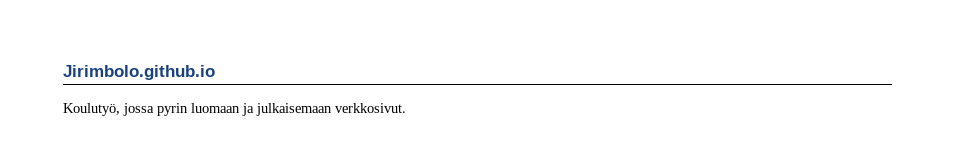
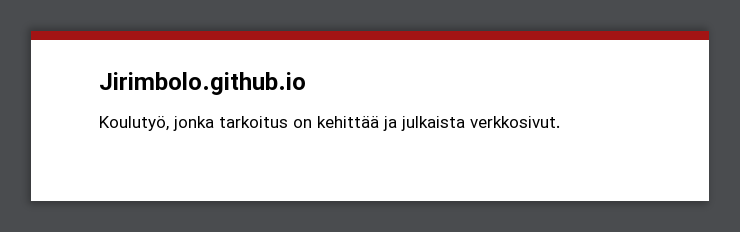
- Koulutyö, jossa pyrin luomaan ja julkaisemaan verkkosivut.
+ Koulutyö, jonka tarkoitus on kehittää ja julkaista verkkosivut.

